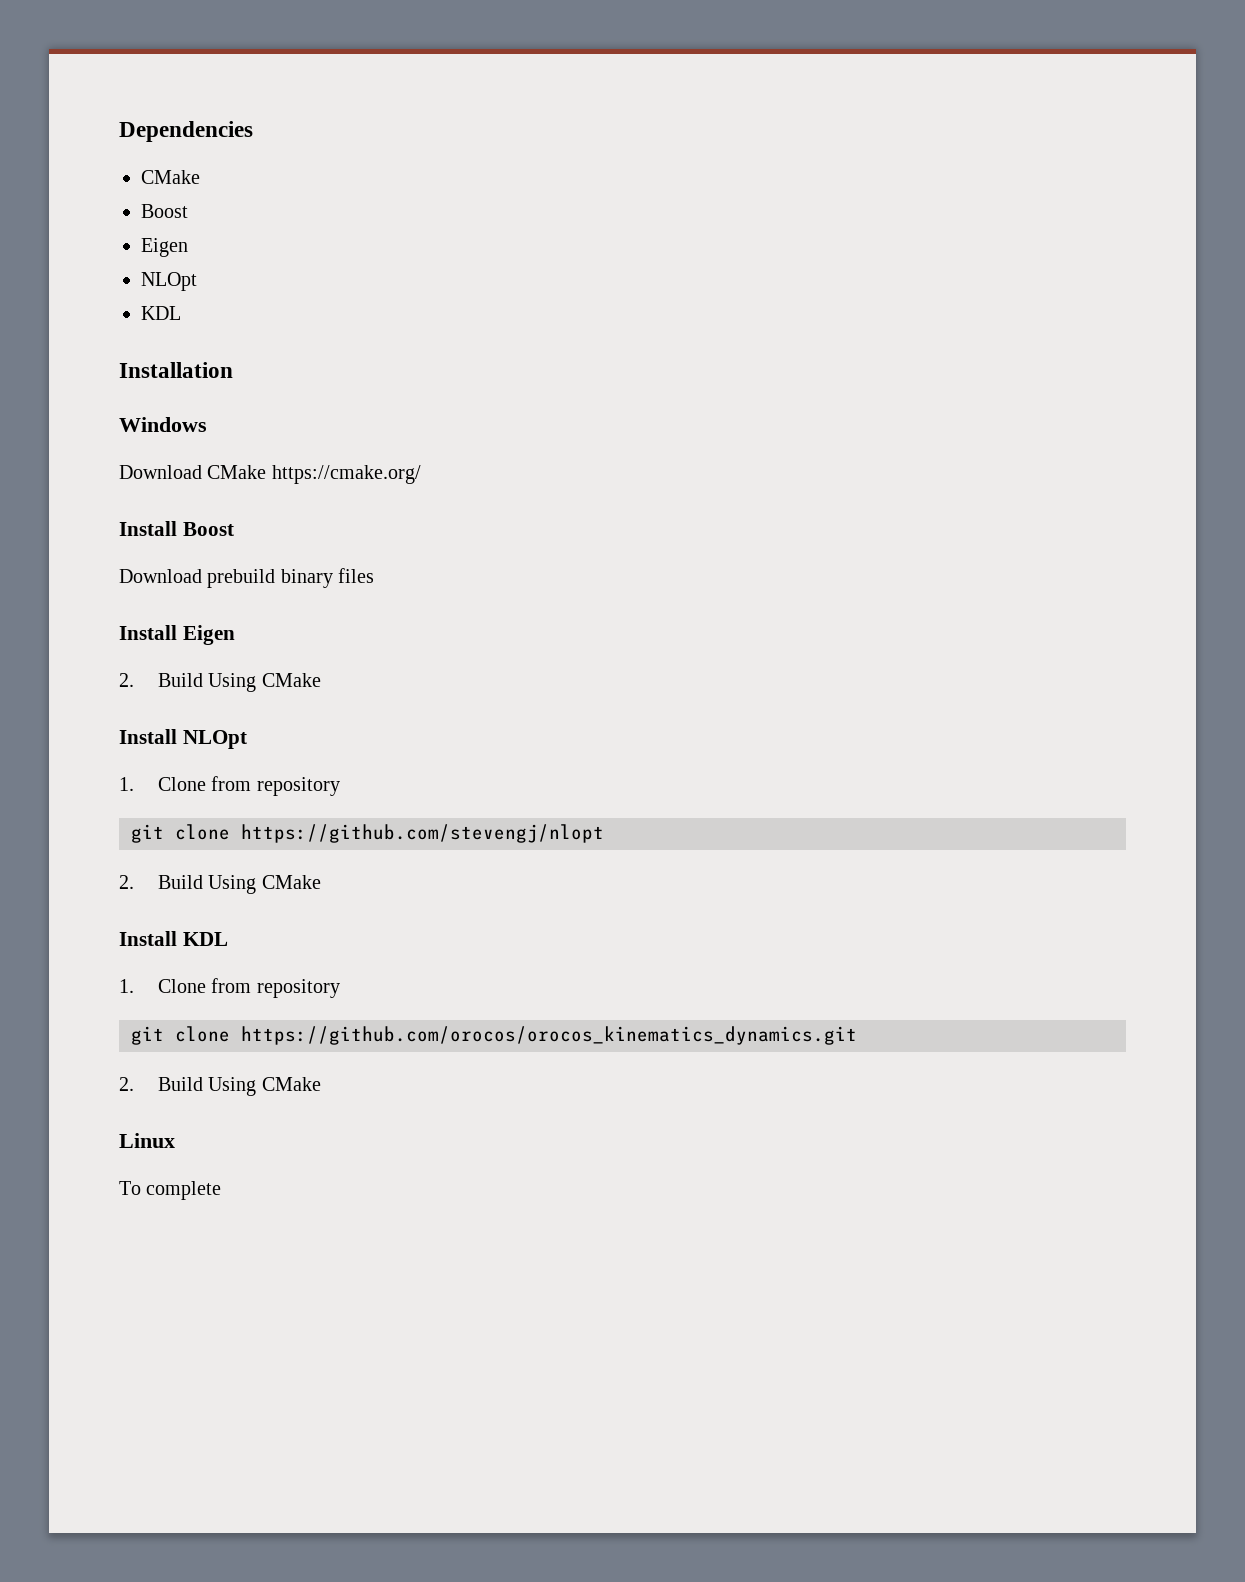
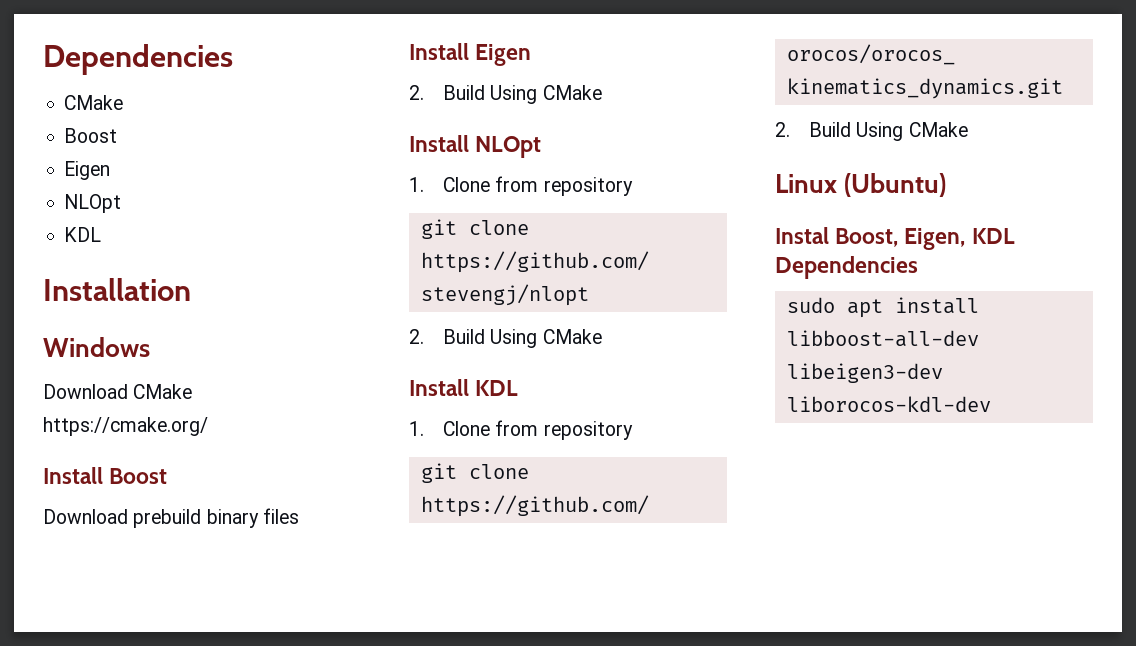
- Linux
- To complete
+ Linux (Ubuntu)
+ Instal Boost, Eigen, KDL Dependencies
+ sudo apt install libboost-all-dev libeigen3-dev liborocos-kdl-dev

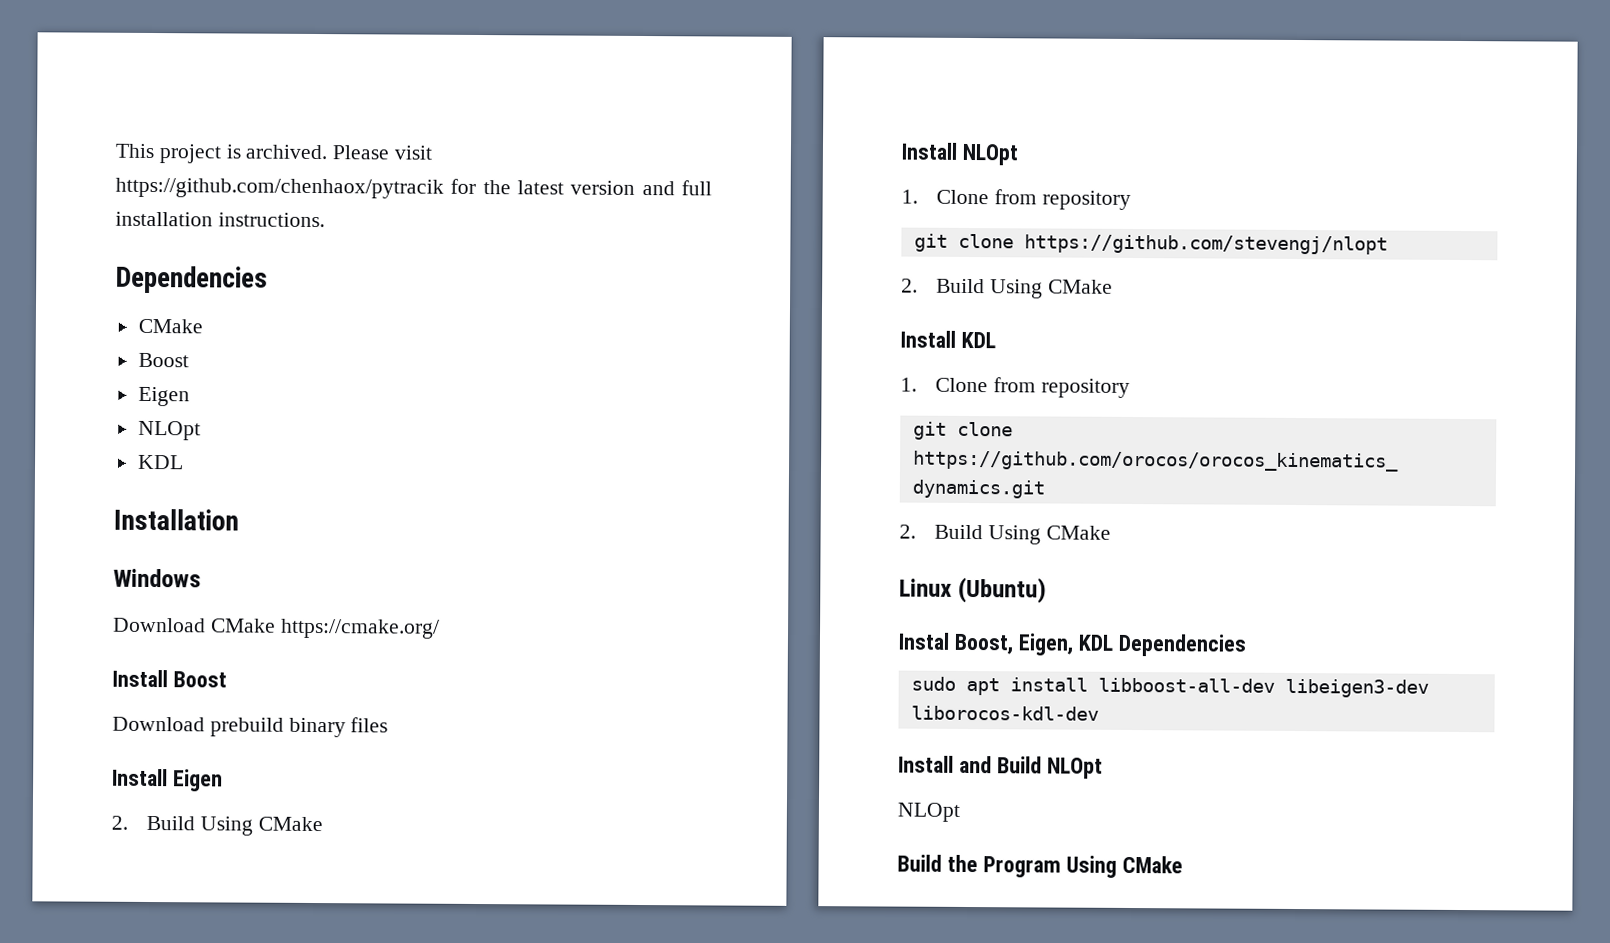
+ This project is archived. Please visit https://github.com/chenhaox/pytracik for the latest version and full installation instructions.
+ Install and Build NLOpt
+ NLOpt
+ Build the Program Using CMake

